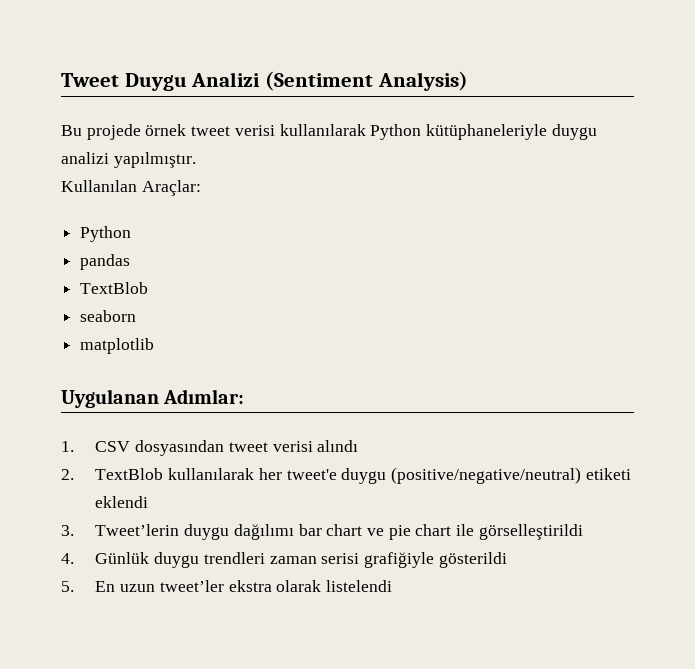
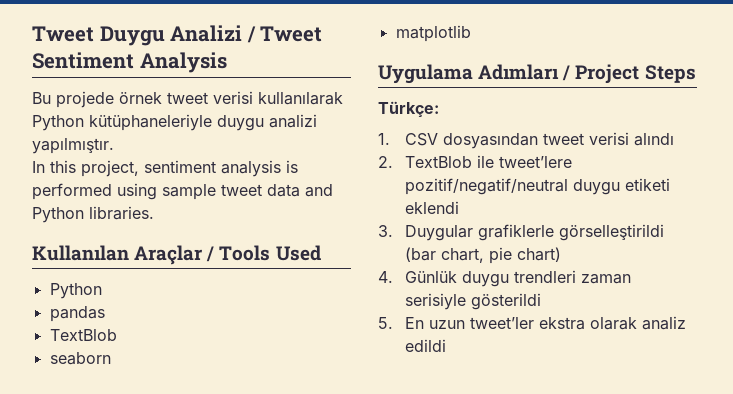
- Tweet Duygu Analizi (Sentiment Analysis)
+ Tweet Duygu Analizi / Tweet Sentiment Analysis
- Kullanılan Araçlar:
+ In this project, sentiment analysis is performed using sample tweet data and Python libraries.
+ Kullanılan Araçlar / Tools Used
- Uygulanan Adımlar:
+ Uygulama Adımları / Project Steps
+ Türkçe:
- 2. TextBlob kullanılarak her tweet'e duygu (positive/negative/neutral) etiketi eklendi
- 3. Tweet’lerin duygu dağılımı bar chart ve pie chart ile görselleştirildi
+ 2. TextBlob ile tweet’lere pozitif/negatif/neutral duygu etiketi eklendi
+ 3. Duygular grafiklerle görselleştirildi (bar chart, pie chart)
- 4. Günlük duygu trendleri zaman serisi grafiğiyle gösterildi
+ 4. Günlük duygu trendleri zaman serisiyle gösterildi
- 5. En uzun tweet’ler ekstra olarak listelendi
+ 5. En uzun tweet’ler ekstra olarak analiz edildi

